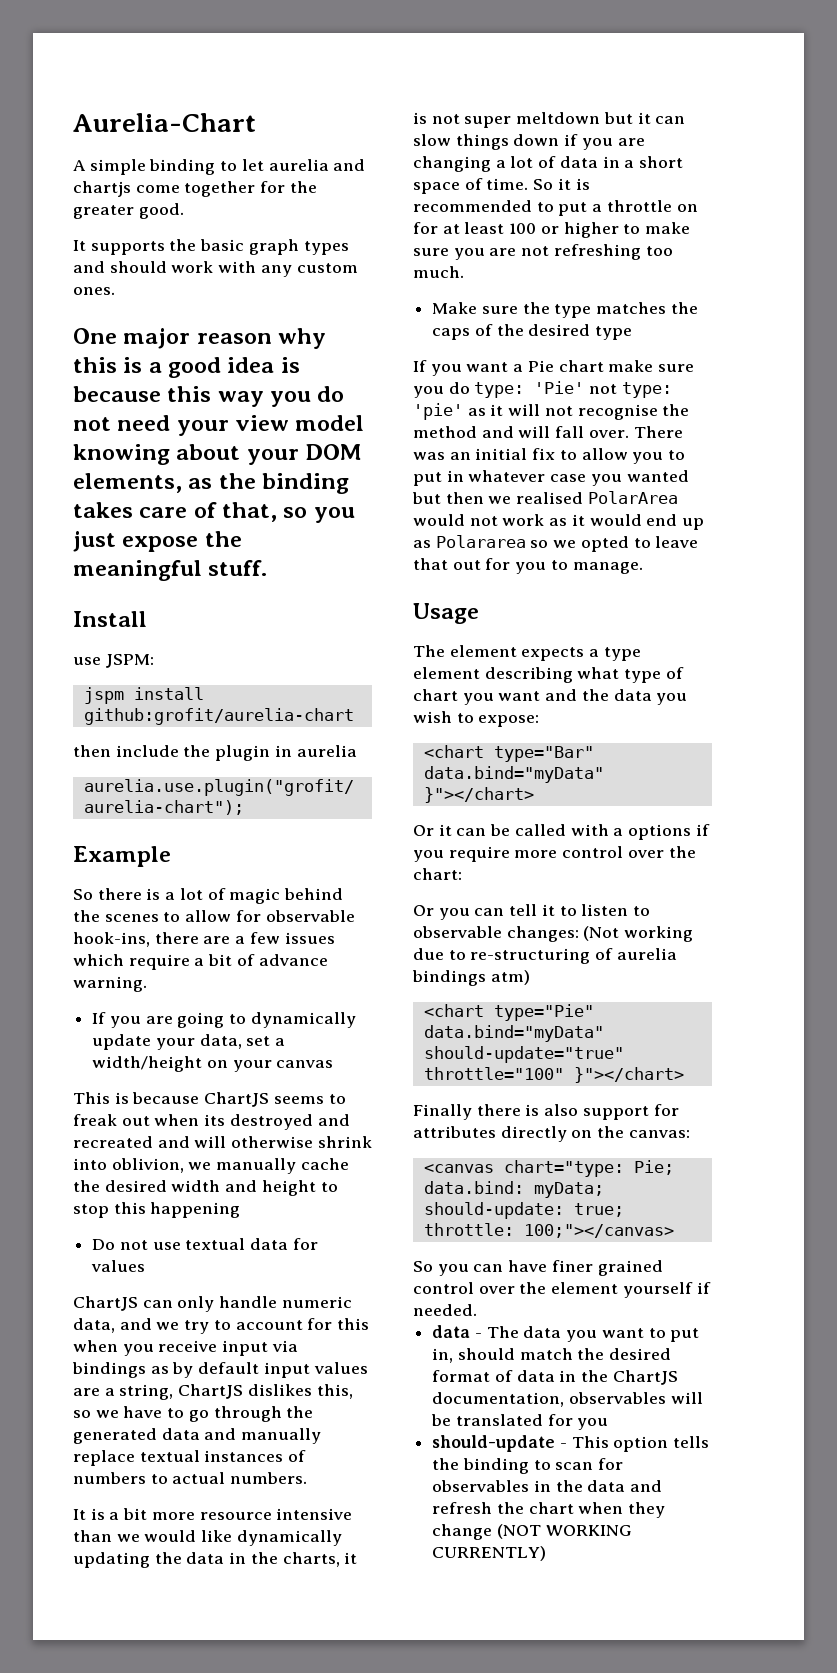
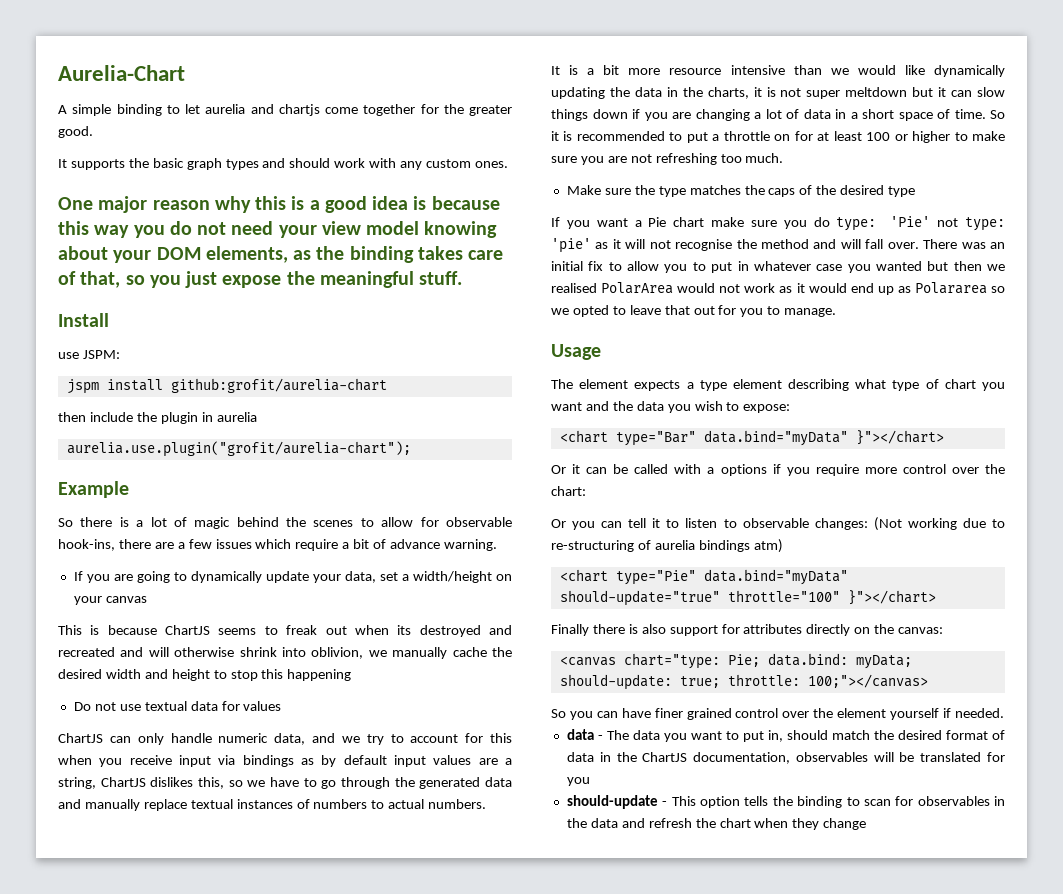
- should-update - This option tells the binding to scan for observables in the data and refresh the chart when they change (NOT WORKING CURRENTLY)
+ should-update - This option tells the binding to scan for observables in the data and refresh the chart when they change

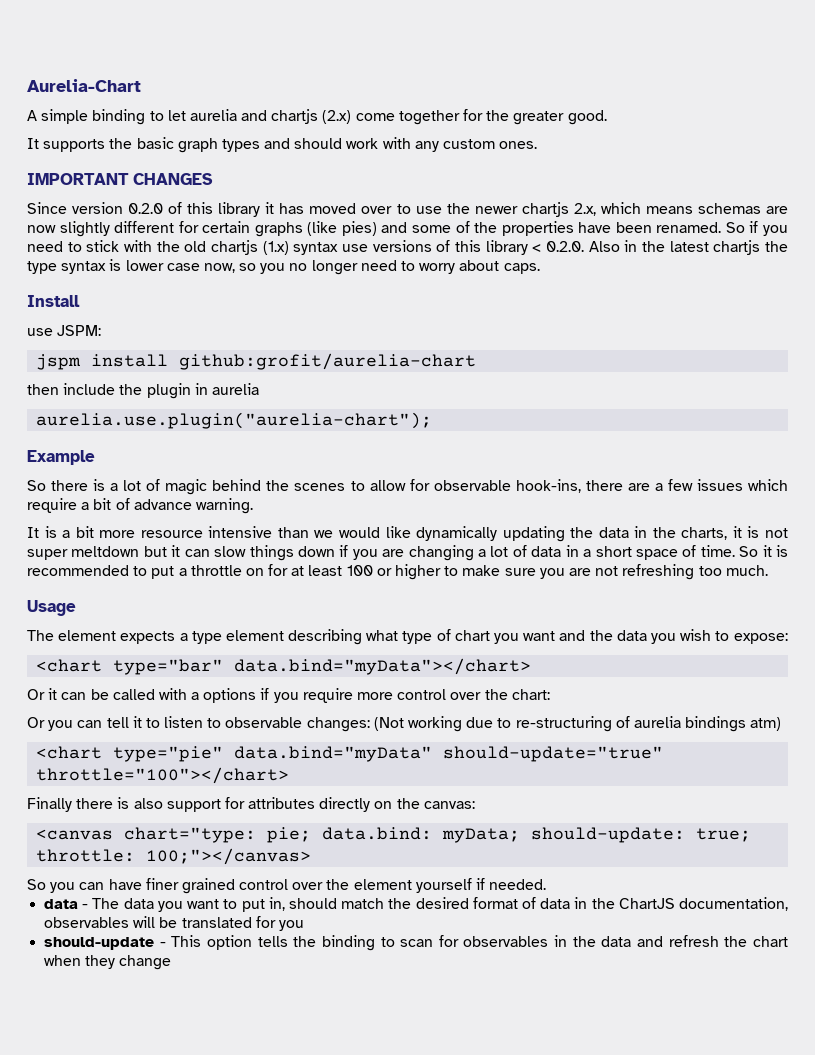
- A simple binding to let aurelia and chartjs come together for the greater good.
+ A simple binding to let aurelia and chartjs (2.x) come together for the greater good.
- One major reason why this is a good idea is because this way you do not need your view model knowing about your DOM elements, as the binding takes care of that, so you just expose the meaningful stuff.
+ IMPORTANT CHANGES
+ Since version 0.2.0 of this library it has moved over to use the newer chartjs 2.x, which means schemas are now slightly different for certain graphs (like pies) and some of the properties have been renamed. So if you need to stick with the old chartjs (1.x) syntax use versions of this library < 0.2.0. Also in the latest chartjs the type syntax is lower case now, so you no longer need to worry about caps.
- aurelia.use.plugin("grofit/aurelia-chart");
+ aurelia.use.plugin("aurelia-chart");
- If you are going to dynamically update your data, set a width/height on your canvas
- This is because ChartJS seems to freak out when its destroyed and recreated and will otherwise shrink into oblivion, we manually cache the desired width and height to stop this happening
- Do not use textual data for values
- ChartJS can only handle numeric data, and we try to account for this when you receive input via bindings as by default input values are a string, ChartJS dislikes this, so we have to go through the generated data and manually replace textual instances of numbers to actual numbers.
- Make sure the type matches the caps of the desired type
- If you want a Pie chart make sure you do type: 'Pie' not type: 'pie' as it will not recognise the method and will fall over. There was an initial fix to allow you to put in whatever case you wanted but then we realised PolarArea would not work as it would end up as Polararea so we opted to leave that out for you to manage.
- <chart type="Bar" data.bind="myData" }"></chart>
+ <chart type="bar" data.bind="myData"></chart>
- <chart type="Pie" data.bind="myData" should-update="true" throttle="100" }"></chart>
+ <chart type="pie" data.bind="myData" should-update="true" throttle="100"></chart>
- <canvas chart="type: Pie; data.bind: myData; should-update: true; throttle: 100;"></canvas>
+ <canvas chart="type: pie; data.bind: myData; should-update: true; throttle: 100;"></canvas>

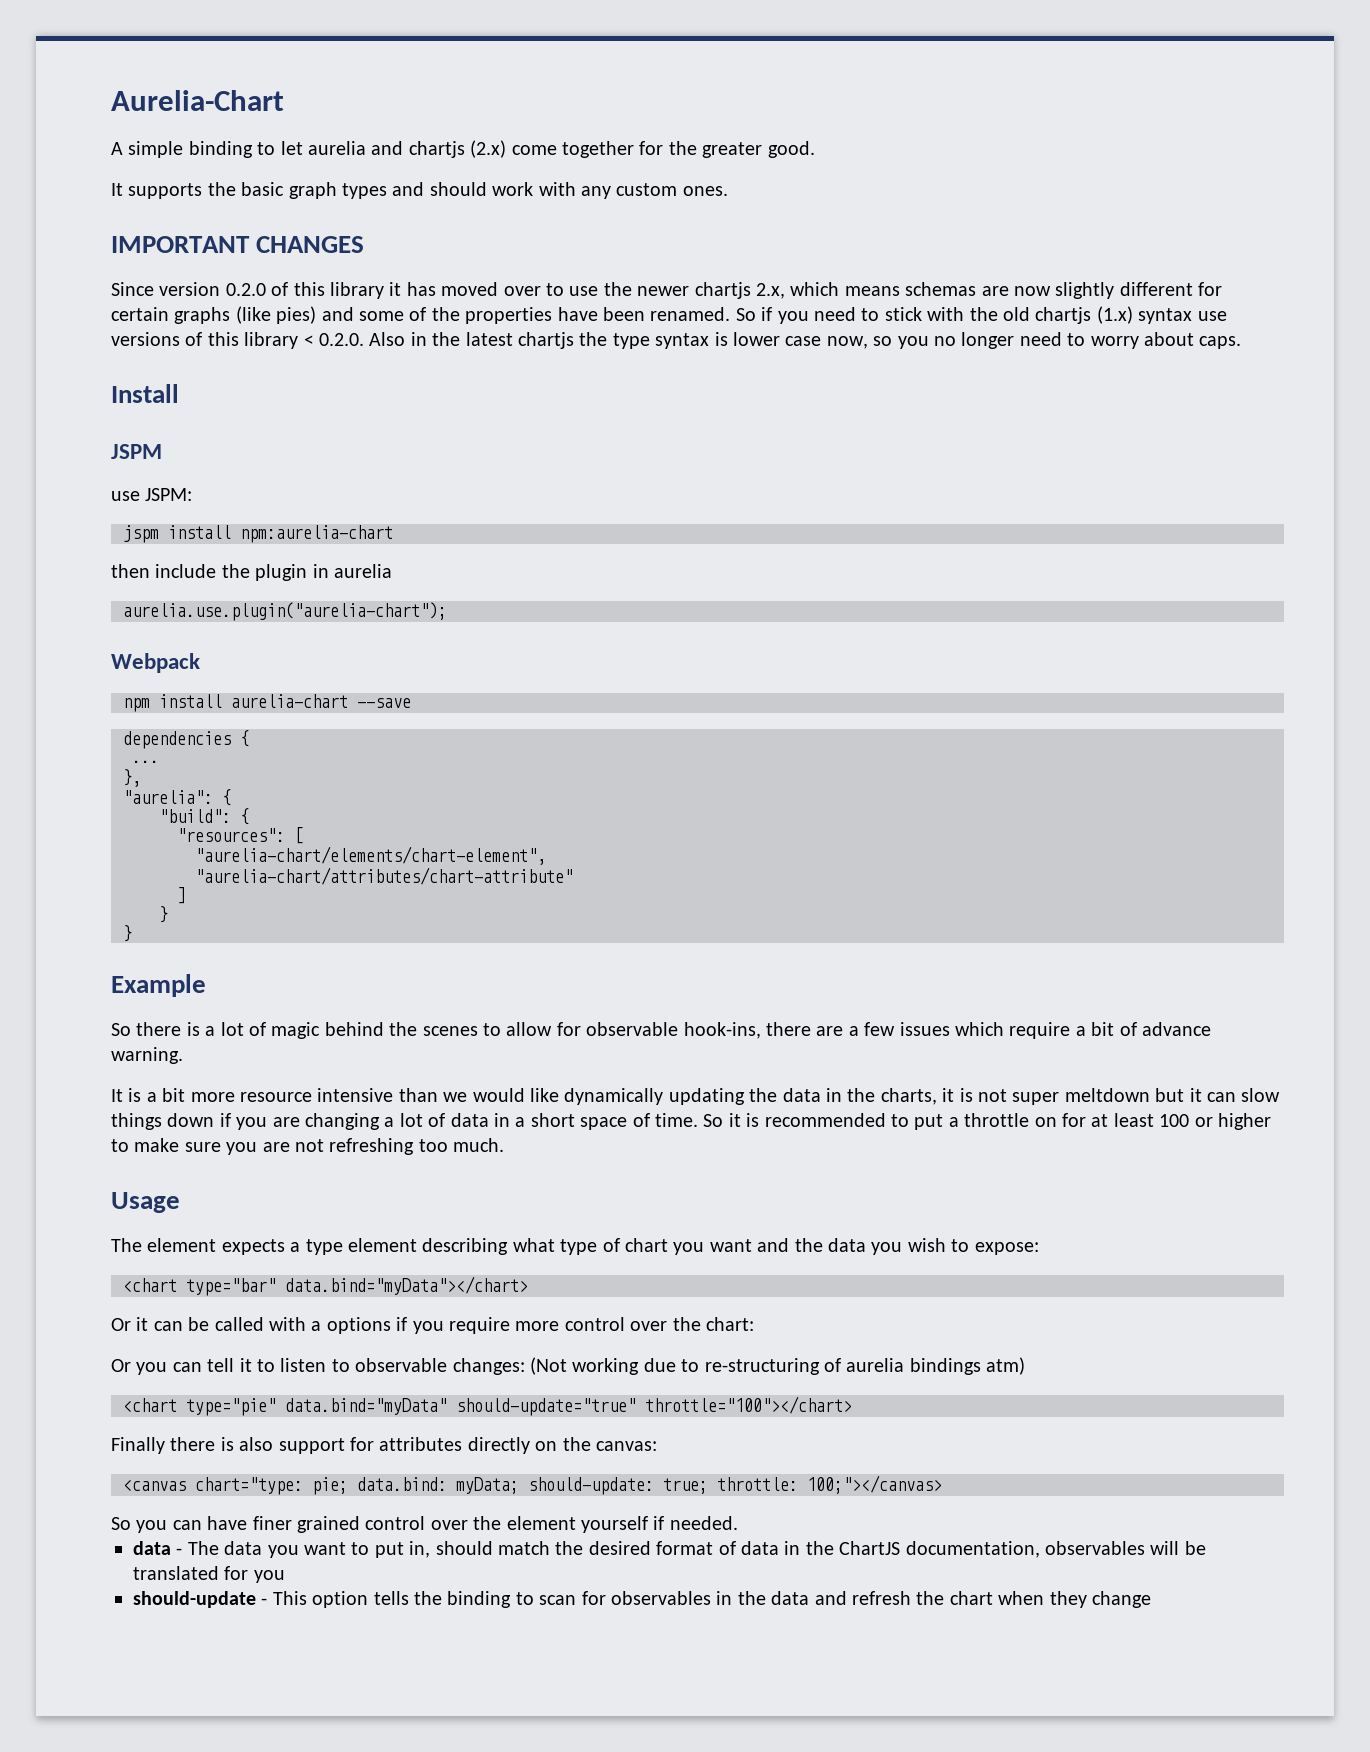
+ JSPM
- jspm install github:grofit/aurelia-chart
+ jspm install npm:aurelia-chart
+ Webpack
+ npm install aurelia-chart --save
+ dependencies {
+ ...
+ },
+ "aurelia": {
+ "build": {
+ "resources": [
+ "aurelia-chart/elements/chart-element",
+ "aurelia-chart/attributes/chart-attribute"
+ ]
+ }
+ }

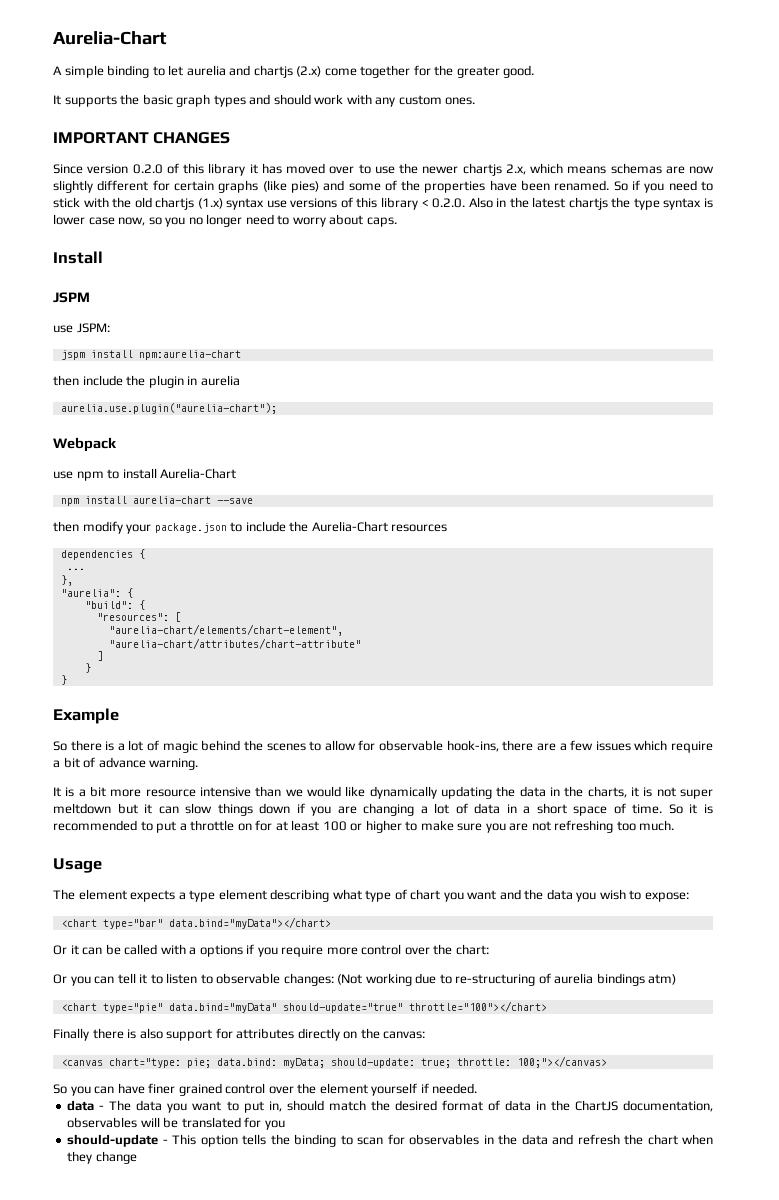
+ use npm to install Aurelia-Chart
+ then modify your package.json to include the Aurelia-Chart resources

